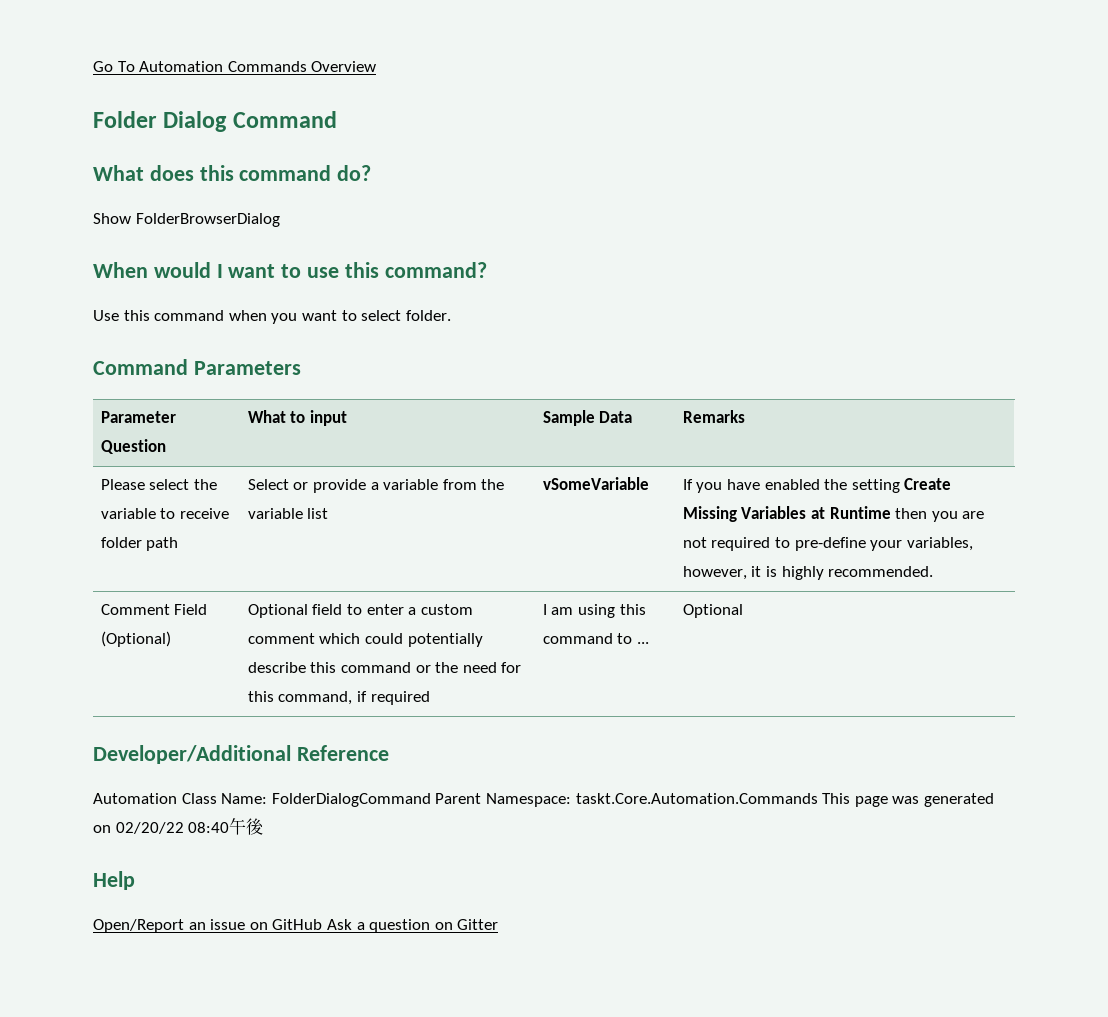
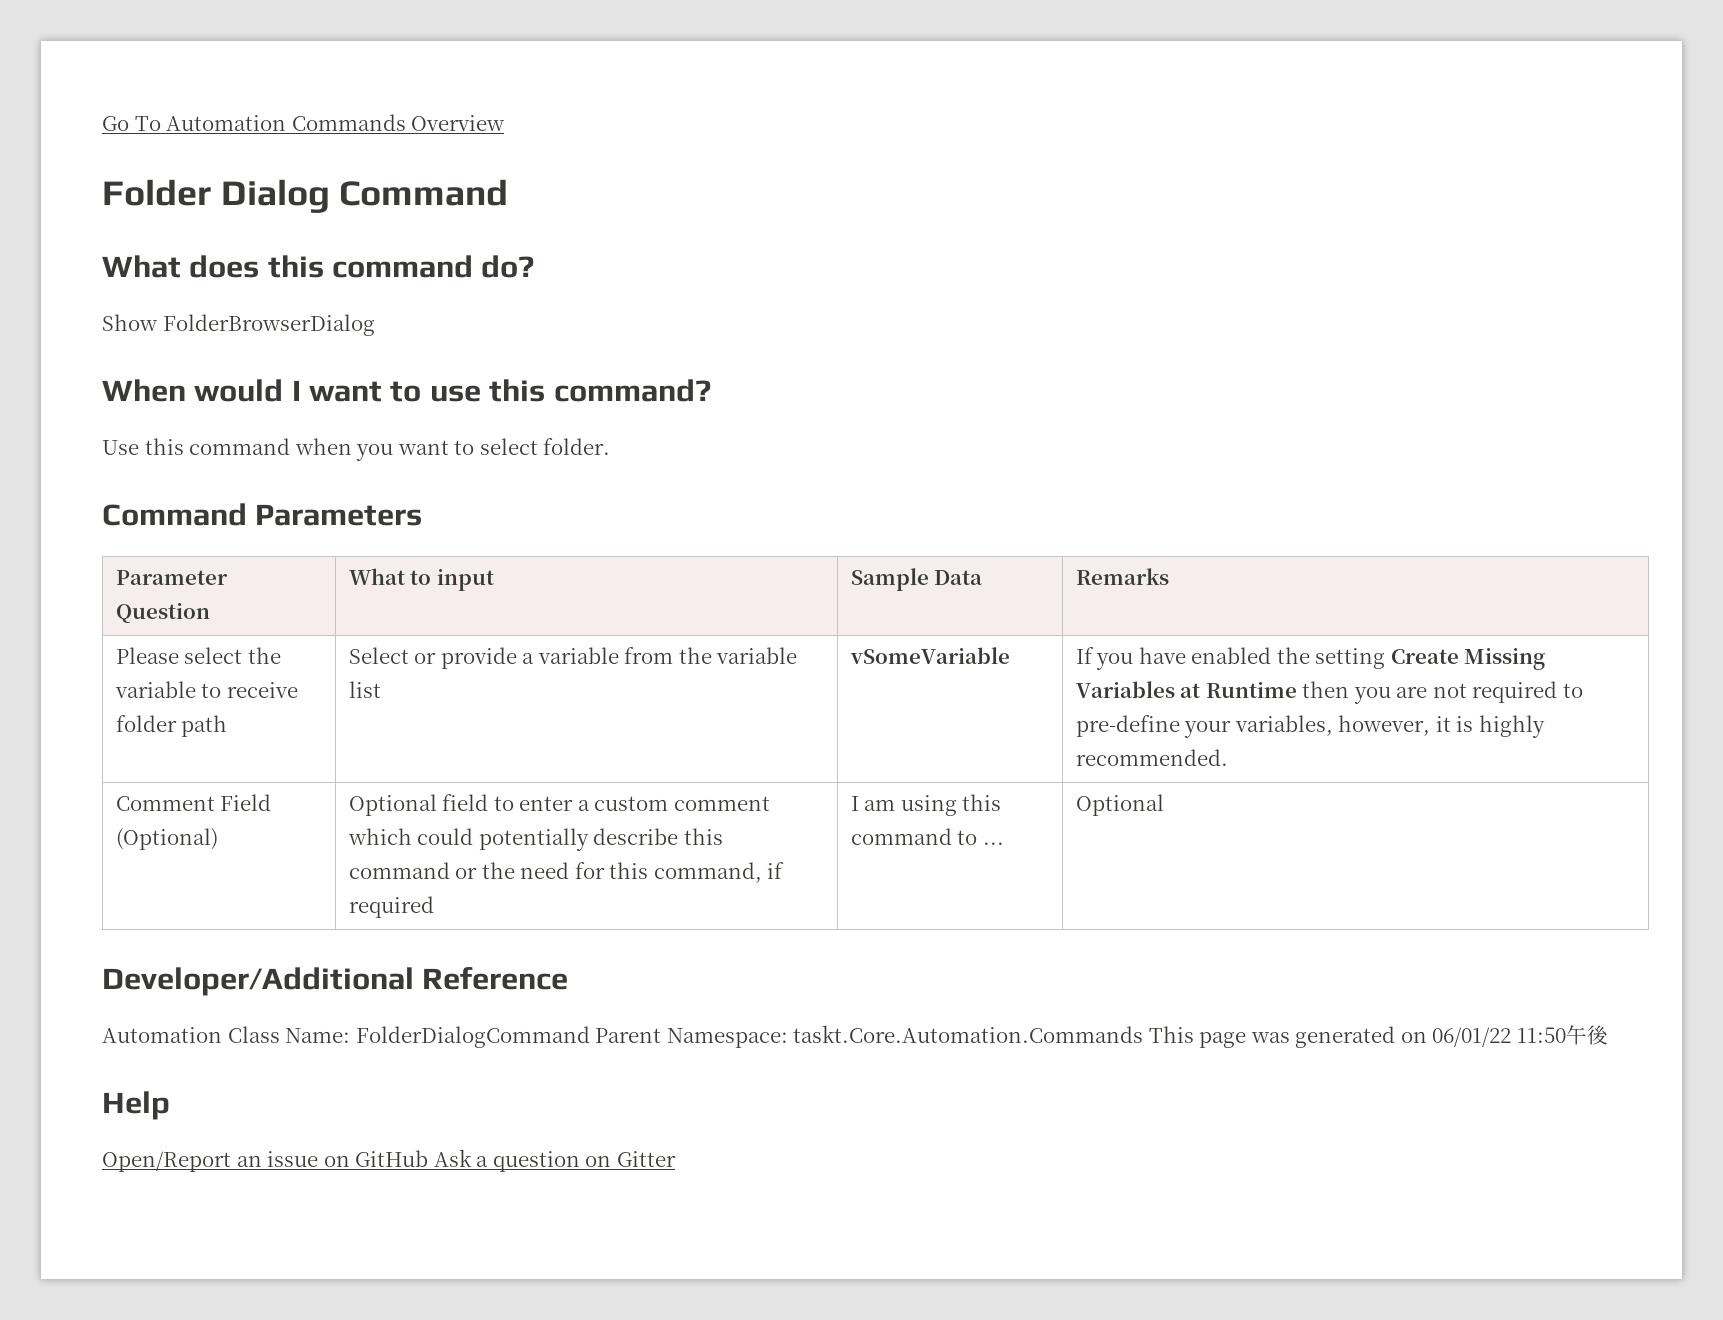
- Automation Class Name: FolderDialogCommand Parent Namespace: taskt.Core.Automation.Commands This page was generated on 02/20/22 08:40午後
+ Automation Class Name: FolderDialogCommand Parent Namespace: taskt.Core.Automation.Commands This page was generated on 06/01/22 11:50午後

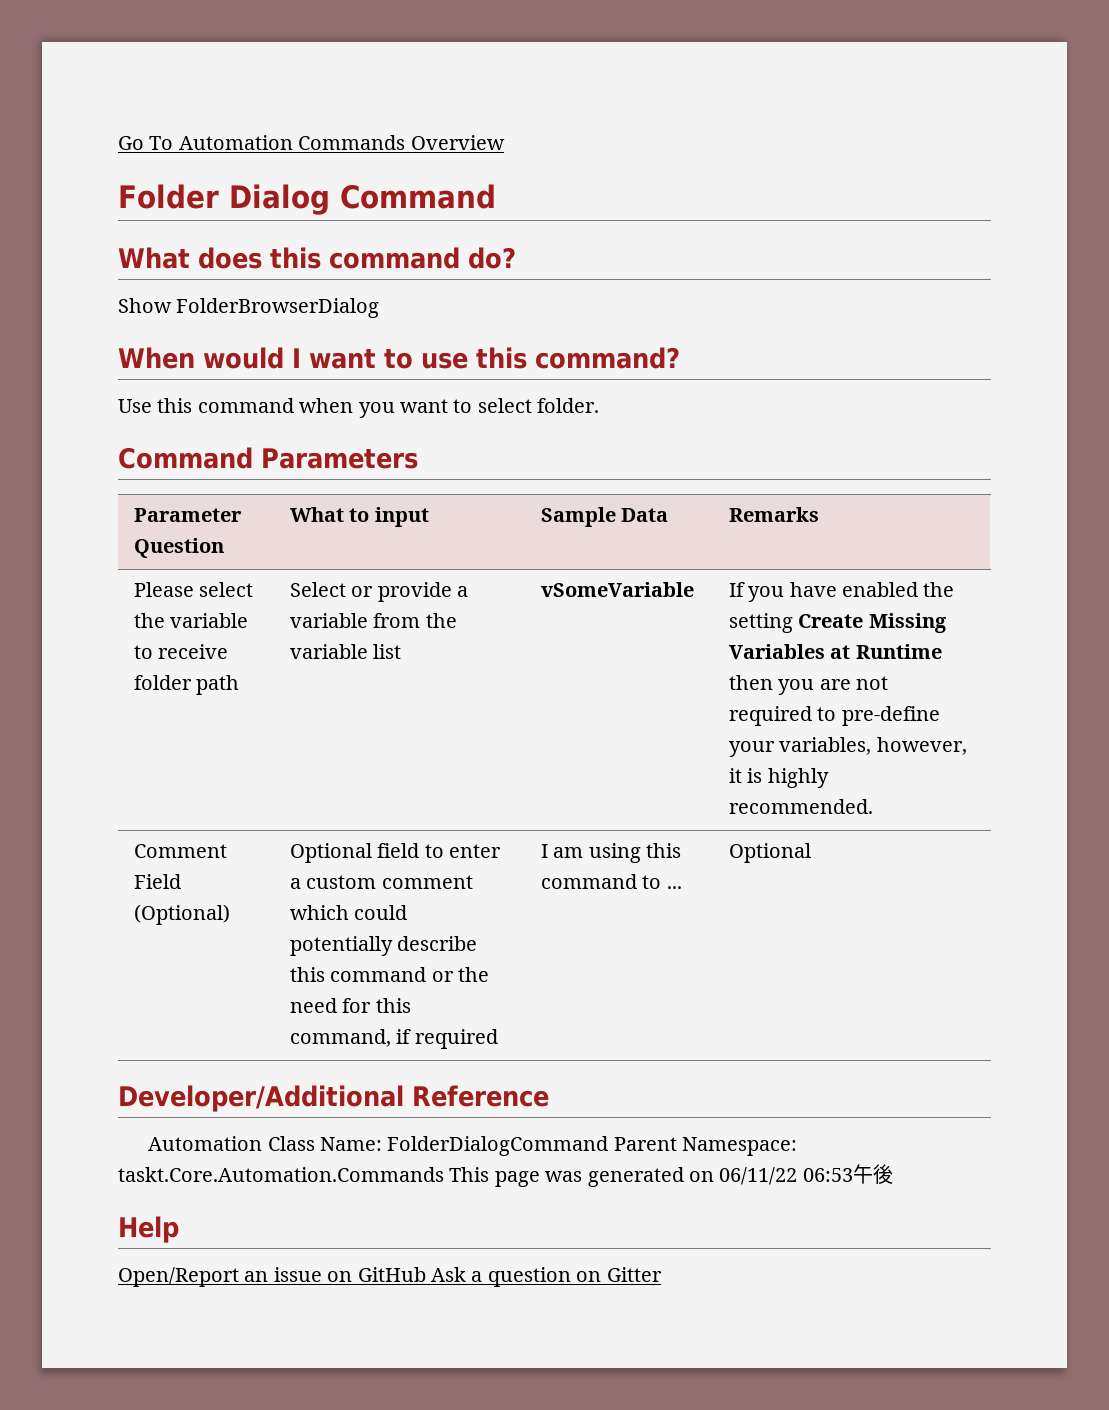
- Automation Class Name: FolderDialogCommand Parent Namespace: taskt.Core.Automation.Commands This page was generated on 06/01/22 11:50午後
+ Automation Class Name: FolderDialogCommand Parent Namespace: taskt.Core.Automation.Commands This page was generated on 06/11/22 06:53午後

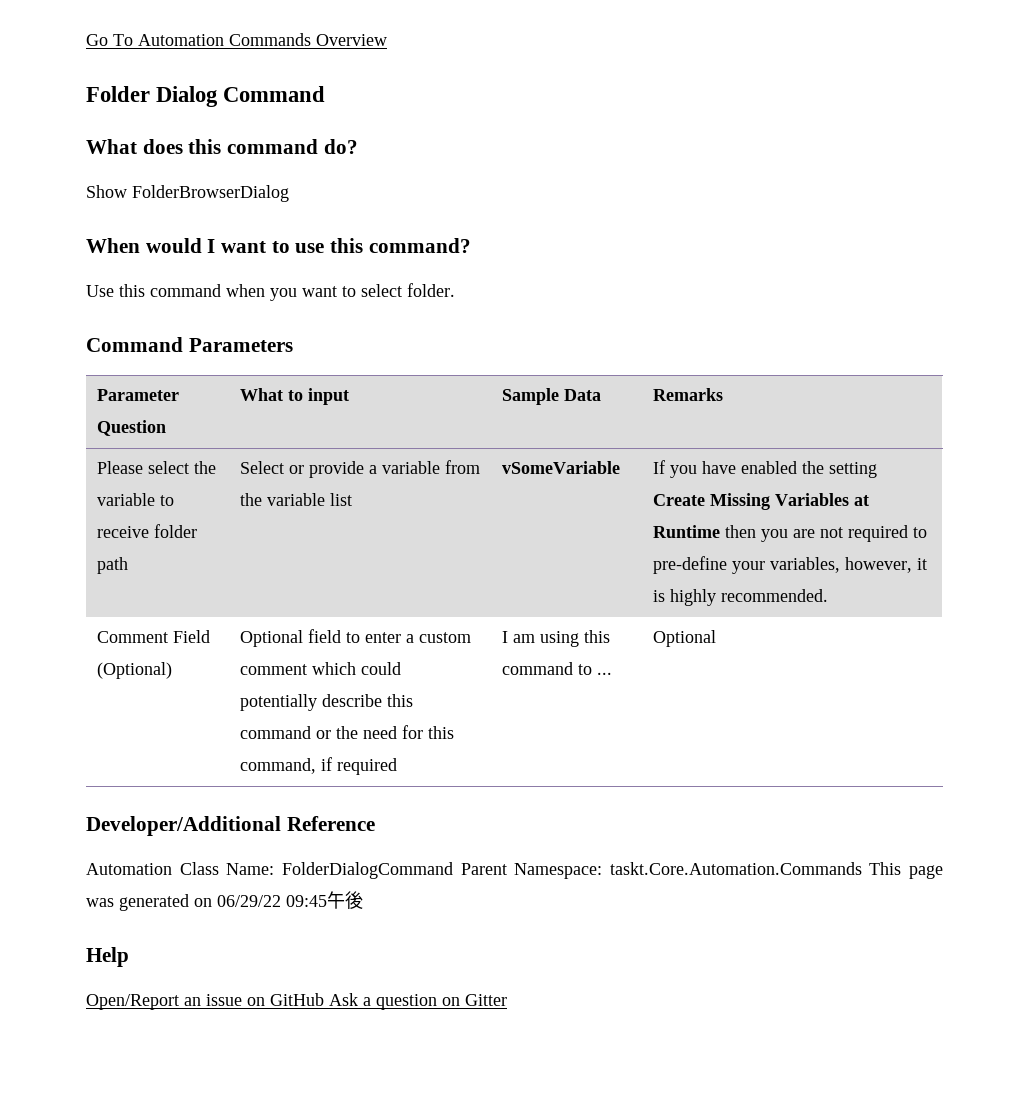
- Automation Class Name: FolderDialogCommand Parent Namespace: taskt.Core.Automation.Commands This page was generated on 06/11/22 06:53午後
+ Automation Class Name: FolderDialogCommand Parent Namespace: taskt.Core.Automation.Commands This page was generated on 06/29/22 09:45午後

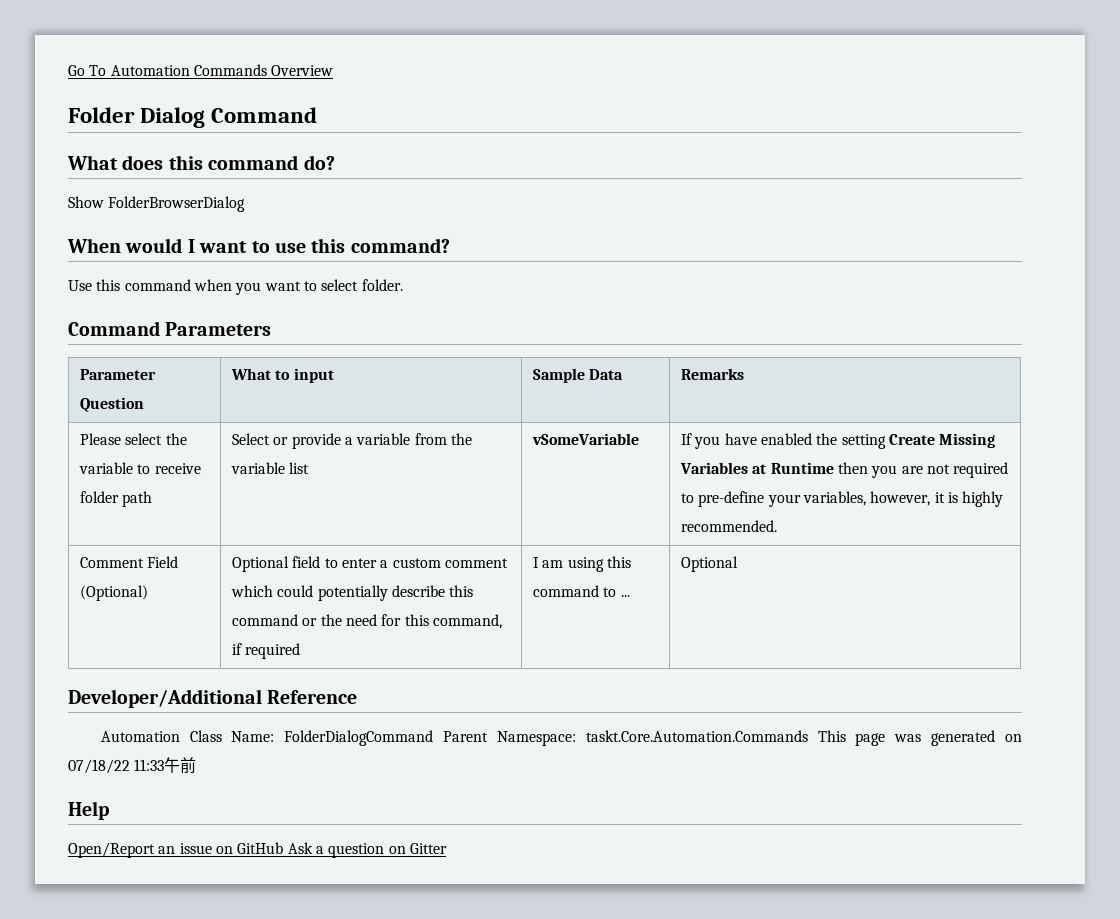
- Automation Class Name: FolderDialogCommand Parent Namespace: taskt.Core.Automation.Commands This page was generated on 06/29/22 09:45午後
+ Automation Class Name: FolderDialogCommand Parent Namespace: taskt.Core.Automation.Commands This page was generated on 07/18/22 11:33午前

